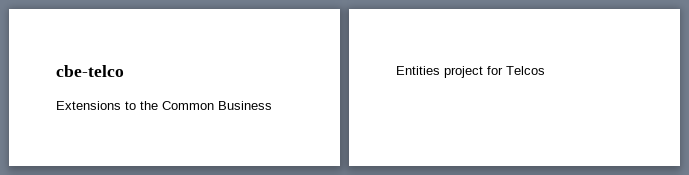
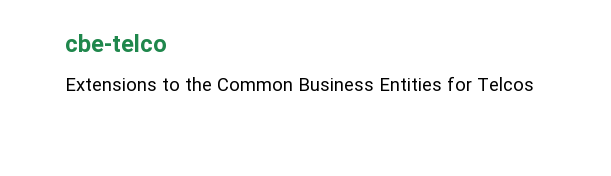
- Extensions to the Common Business Entities project for Telcos
+ Extensions to the Common Business Entities for Telcos

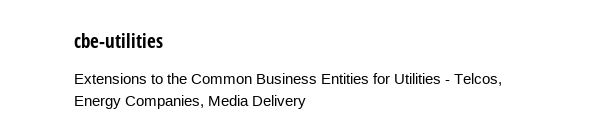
- cbe-telco
+ cbe-utilities
- Extensions to the Common Business Entities for Telcos
+ Extensions to the Common Business Entities for Utilities - Telcos, Energy Companies, Media Delivery

